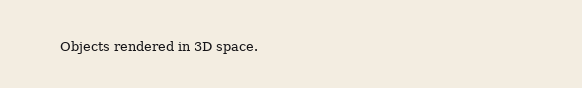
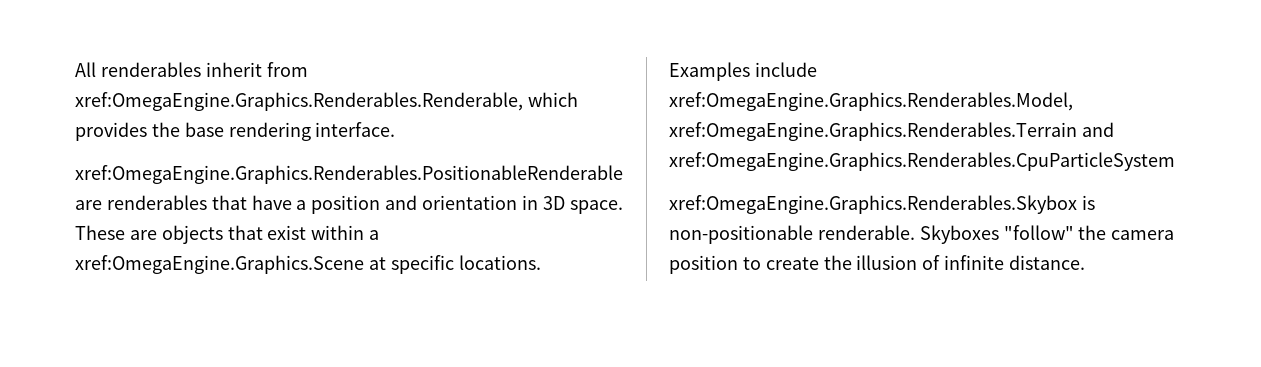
- Objects rendered in 3D space.
+ All renderables inherit from xref:OmegaEngine.Graphics.Renderables.Renderable, which provides the base rendering interface.
+ xref:OmegaEngine.Graphics.Renderables.PositionableRenderable are renderables that have a position and orientation in 3D space. These are objects that exist within a xref:OmegaEngine.Graphics.Scene at specific locations. Examples include xref:OmegaEngine.Graphics.Renderables.Model, xref:OmegaEngine.Graphics.Renderables.Terrain and xref:OmegaEngine.Graphics.Renderables.CpuParticleSystem
+ xref:OmegaEngine.Graphics.Renderables.Skybox is non-positionable renderable. Skyboxes "follow" the camera position to create the illusion of infinite distance.

